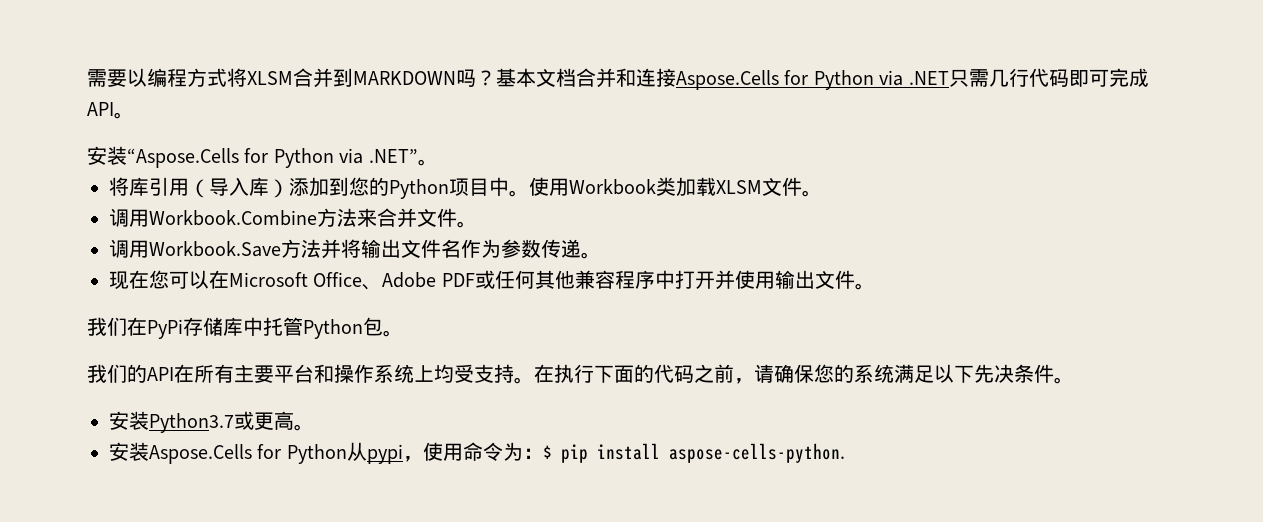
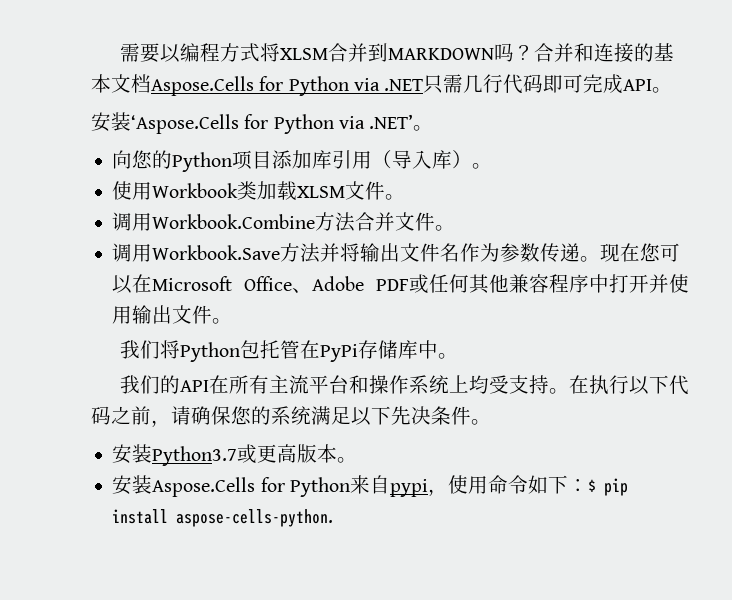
- 基本文档合并和连接Aspose.Cells for Python via .NET只需几行代码即可完成API。
+ 合并和连接的基本文档Aspose.Cells for Python via .NET只需几行代码即可完成API。
- 安装“Aspose.Cells for Python via .NET”。
- 将库引用（导入库）添加到您的Python项目中。使用Workbook类加载XLSM文件。
+ 安装‘Aspose.Cells for Python via .NET’。
+ 向您的Python项目添加库引用（导入库）。
+ 使用Workbook类加载XLSM文件。
- 调用Workbook.Combine方法来合并文件。
+ 调用Workbook.Combine方法合并文件。
- 调用Workbook.Save方法并将输出文件名作为参数传递。
- 现在您可以在Microsoft Office、Adobe PDF或任何其他兼容程序中打开并使用输出文件。
+ 调用Workbook.Save方法并将输出文件名作为参数传递。现在您可以在Microsoft Office、Adobe PDF或任何其他兼容程序中打开并使用输出文件。
- 我们在PyPi存储库中托管Python包。
+ 我们将Python包托管在PyPi存储库中。
- 我们的API在所有主要平台和操作系统上均受支持。
+ 我们的API在所有主流平台和操作系统上均受支持。
- 在执行下面的代码之前，请确保您的系统满足以下先决条件。
+ 在执行以下代码之前，请确保您的系统满足以下先决条件。
- 安装Python3.7或更高。
+ 安装Python3.7或更高版本。
- 安装Aspose.Cells for Python从pypi，使用命令为：$ pip install aspose-cells-python.
+ 安装Aspose.Cells for Python来自pypi，使用命令如下：$ pip install aspose-cells-python.

